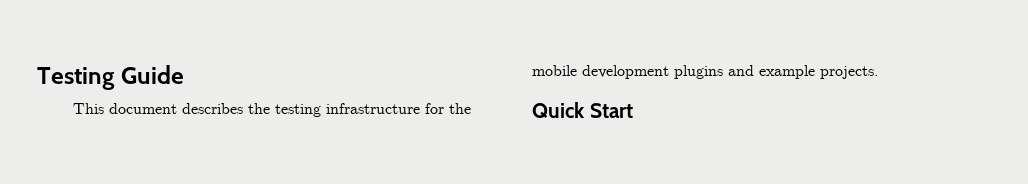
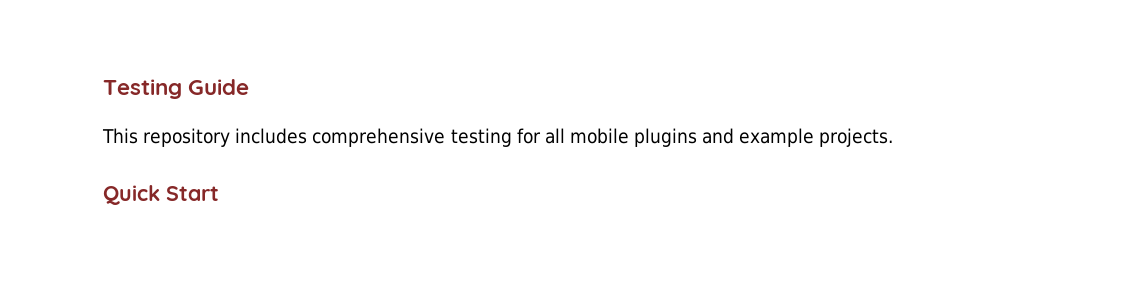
- This document describes the testing infrastructure for the mobile development plugins and example projects.
+ This repository includes comprehensive testing for all mobile plugins and example projects.

